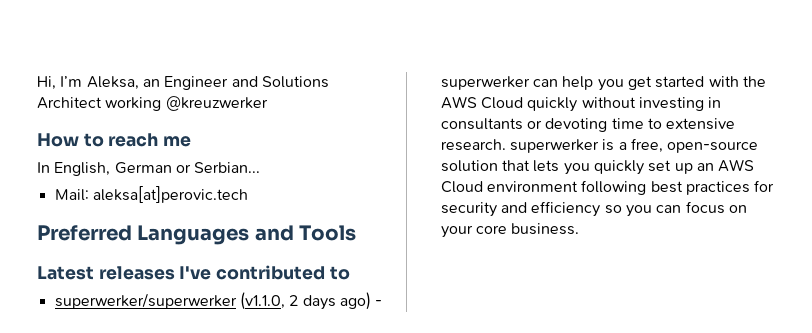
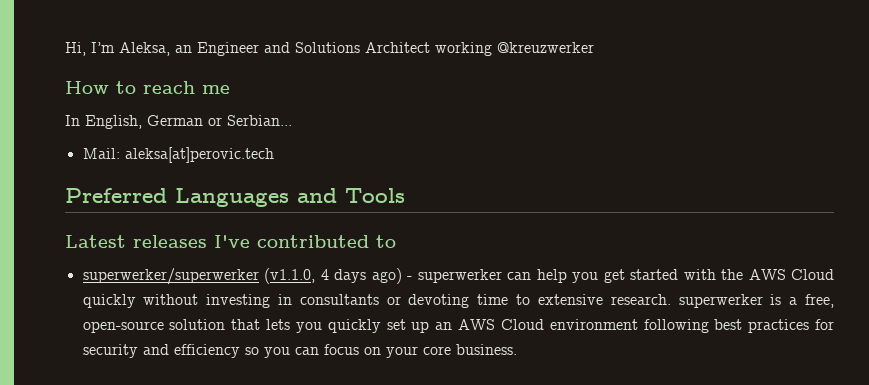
- superwerker/superwerker (v1.1.0, 2 days ago) - superwerker can help you get started with the AWS Cloud quickly without investing in consultants or devoting time to extensive research. superwerker is a free, open-source solution that lets you quickly set up an AWS Cloud environment following best practices for security and efficiency so you can focus on your core business.
+ superwerker/superwerker (v1.1.0, 4 days ago) - superwerker can help you get started with the AWS Cloud quickly without investing in consultants or devoting time to extensive research. superwerker is a free, open-source solution that lets you quickly set up an AWS Cloud environment following best practices for security and efficiency so you can focus on your core business.

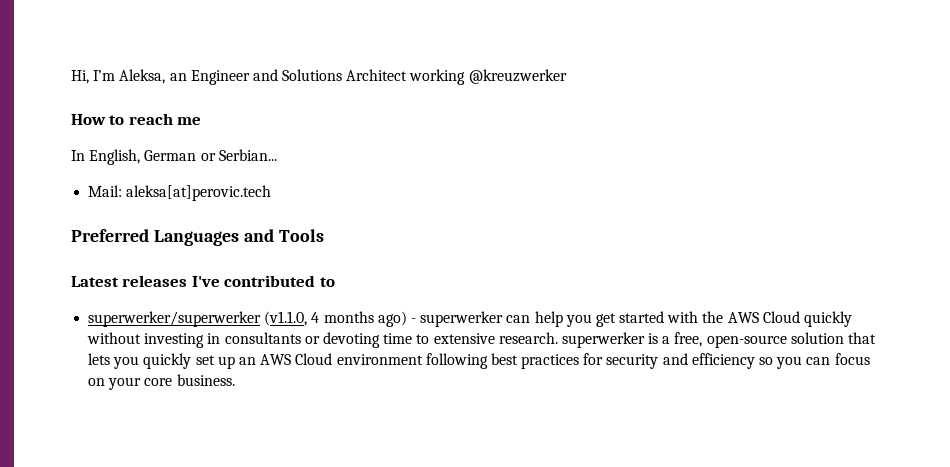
- superwerker/superwerker (v1.1.0, 4 days ago) - superwerker can help you get started with the AWS Cloud quickly without investing in consultants or devoting time to extensive research. superwerker is a free, open-source solution that lets you quickly set up an AWS Cloud environment following best practices for security and efficiency so you can focus on your core business.
+ superwerker/superwerker (v1.1.0, 4 months ago) - superwerker can help you get started with the AWS Cloud quickly without investing in consultants or devoting time to extensive research. superwerker is a free, open-source solution that lets you quickly set up an AWS Cloud environment following best practices for security and efficiency so you can focus on your core business.

